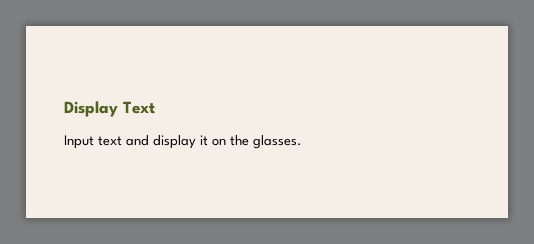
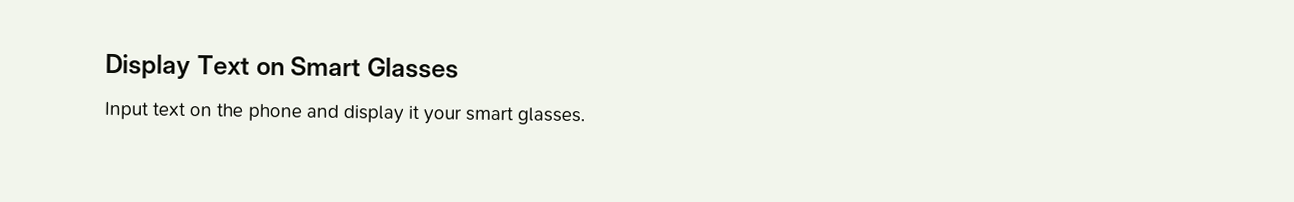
- Display Text
+ Display Text on Smart Glasses
- Input text and display it on the glasses.
+ Input text on the phone and display it your smart glasses.

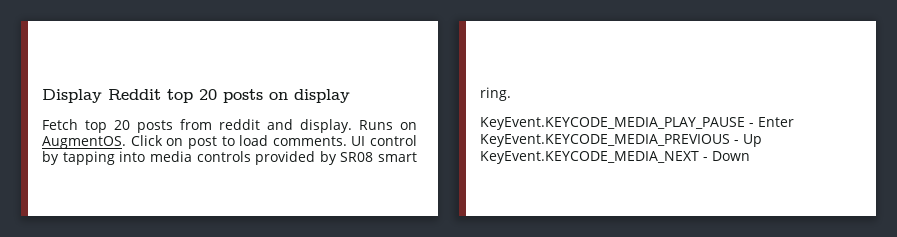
- Display Text on Smart Glasses
- Input text on the phone and display it your smart glasses.
+ Display Reddit top 20 posts on display
+ Fetch top 20 posts from reddit and display. Runs on AugmentOS. Click on post to load comments. UI control by tapping into media controls provided by SR08 smart ring.
+ KeyEvent.KEYCODE_MEDIA_PLAY_PAUSE - Enter KeyEvent.KEYCODE_MEDIA_PREVIOUS - Up KeyEvent.KEYCODE_MEDIA_NEXT - Down

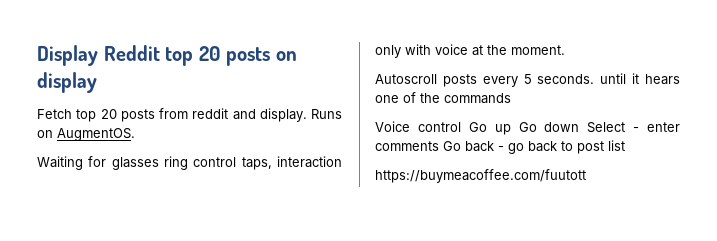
- Runs on AugmentOS. Click on post to load comments. UI control by tapping into media controls provided by SR08 smart ring.
- KeyEvent.KEYCODE_MEDIA_PLAY_PAUSE - Enter KeyEvent.KEYCODE_MEDIA_PREVIOUS - Up KeyEvent.KEYCODE_MEDIA_NEXT - Down
+ Runs on AugmentOS.
+ Waiting for glasses ring control taps, interaction only with voice at the moment.
+ Autoscroll posts every 5 seconds. until it hears one of the commands
+ Voice control Go up Go down Select - enter comments Go back - go back to post list
+ https://buymeacoffee.com/fuutott

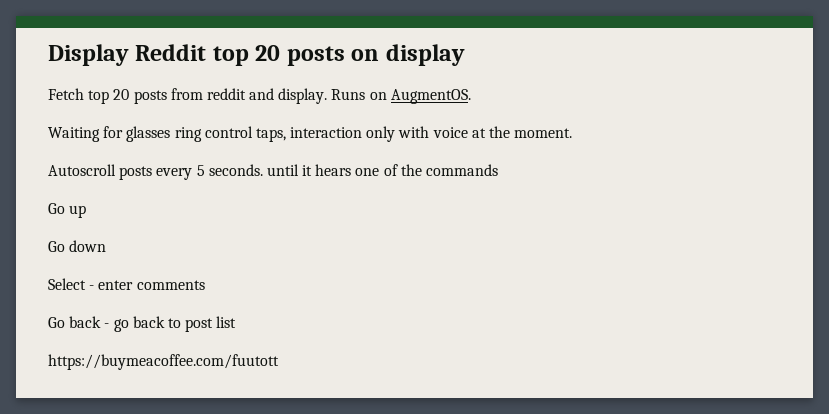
- Voice control Go up Go down Select - enter comments Go back - go back to post list
+ Go up
+ Go down
+ Select - enter comments
+ Go back - go back to post list

